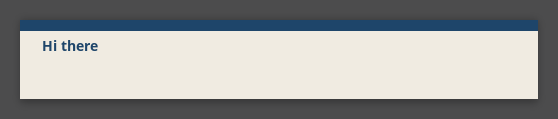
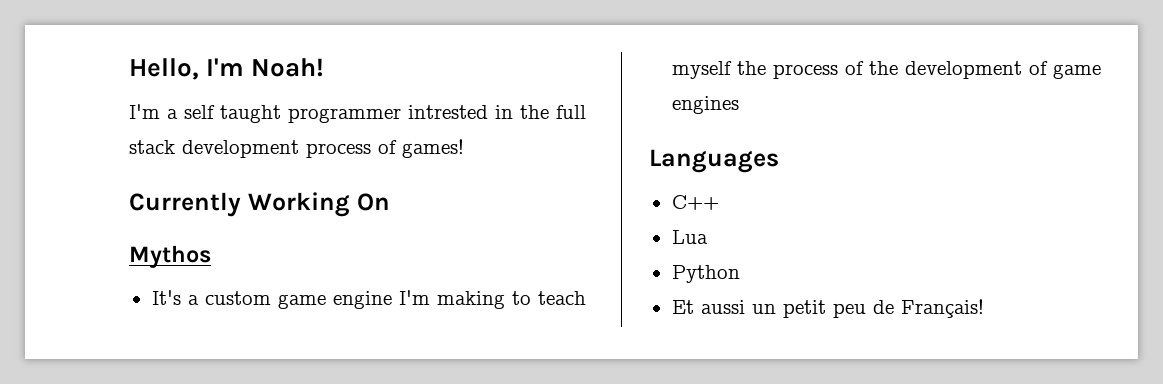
- Hi there
+ Hello, I'm Noah!
+ I'm a self taught programmer intrested in the full stack development process of games!
+ Currently Working On
+ Mythos
+ It's a custom game engine I'm making to teach myself the process of the development of game engines
+ Languages
+ C++
+ Lua
+ Python
+ Et aussi un petit peu de Français!

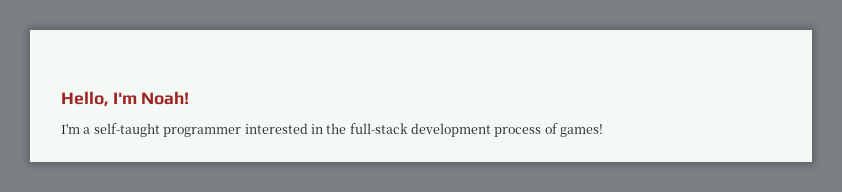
- I'm a self taught programmer intrested in the full stack development process of games!
- Currently Working On
- Mythos
- It's a custom game engine I'm making to teach myself the process of the development of game engines
- Languages
- C++
- Lua
- Python
- Et aussi un petit peu de Français!
+ I'm a self-taught programmer interested in the full-stack development process of games!

